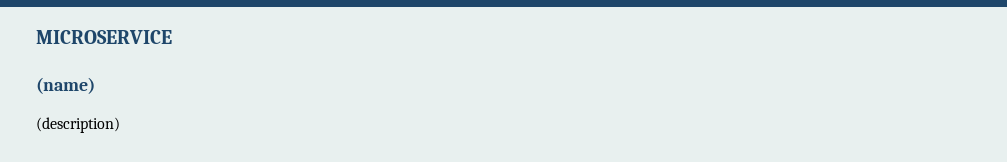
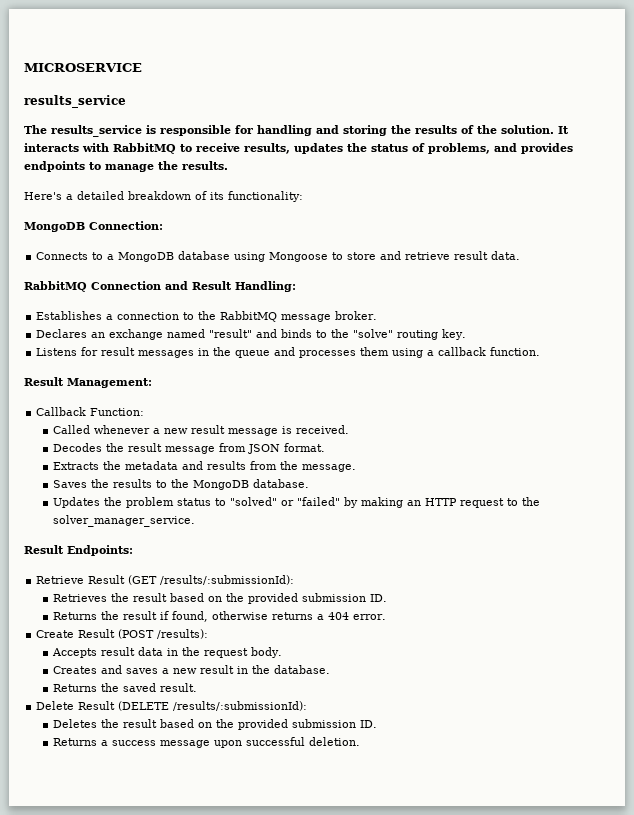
  MICROSERVICE
- (name)
- (description)
+ results_service
+ The results_service is responsible for handling and storing the results of the solution. It interacts with RabbitMQ to receive results, updates the status of problems, and provides endpoints to manage the results.
+ Here's a detailed breakdown of its functionality:
+ MongoDB Connection:
+ Connects to a MongoDB database using Mongoose to store and retrieve result data.
+ RabbitMQ Connection and Result Handling:
+ Establishes a connection to the RabbitMQ message broker.
+ Declares an exchange named "result" and binds to the "solve" routing key.
+ Listens for result messages in the queue and processes them using a callback function.
+ Result Management:
+ Callback Function:
+ Called whenever a new result message is received.
+ Decodes the result message from JSON format.
+ Extracts the metadata and results from the message.
+ Saves the results to the MongoDB database.
+ Updates the problem status to "solved" or "failed" by making an HTTP request to the solver_manager_service.
+ Result Endpoints:
+ Retrieve Result (GET /results/:submissionId):
+ Retrieves the result based on the provided submission ID.
+ Returns the result if found, otherwise returns a 404 error.
+ Create Result (POST /results):
+ Accepts result data in the request body.
+ Creates and saves a new result in the database.
+ Returns the saved result.
+ Delete Result (DELETE /results/:submissionId):
+ Deletes the result based on the provided submission ID.
+ Returns a success message upon successful deletion.

